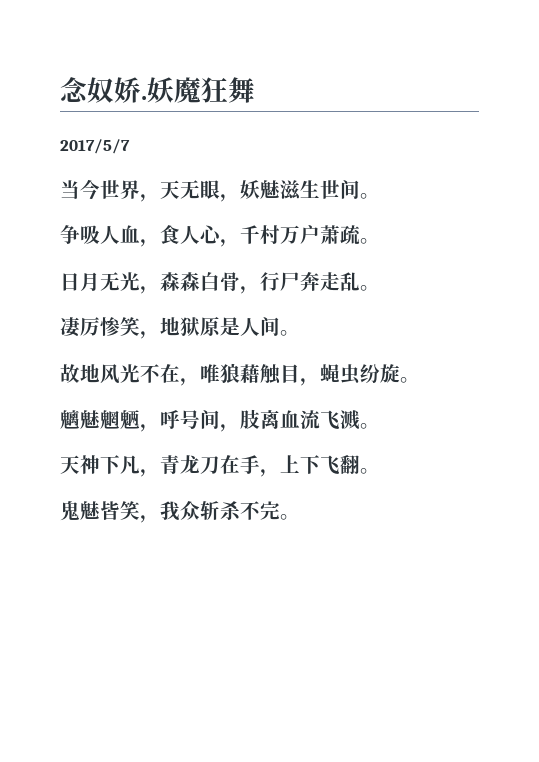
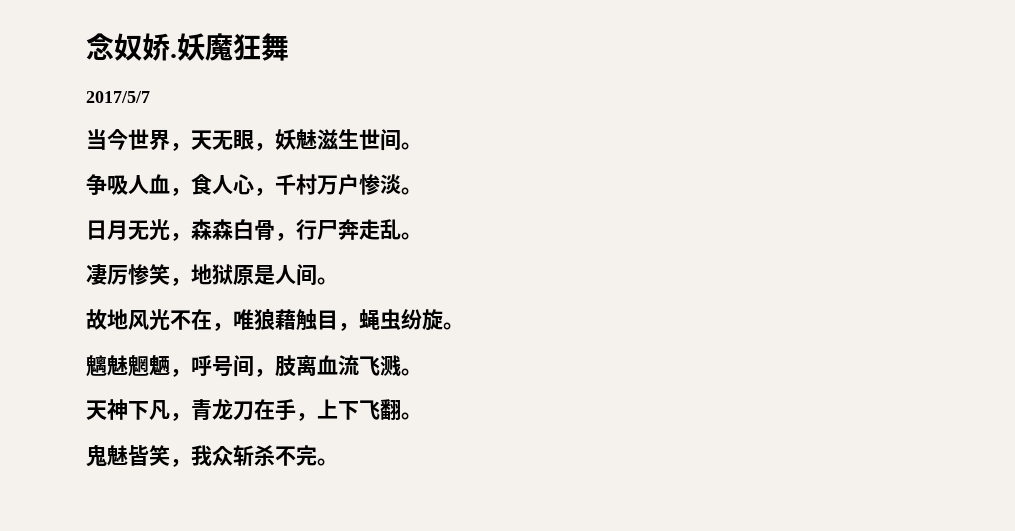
- 争吸人血，食人心，千村万户萧疏。
+ 争吸人血，食人心，千村万户惨淡。

